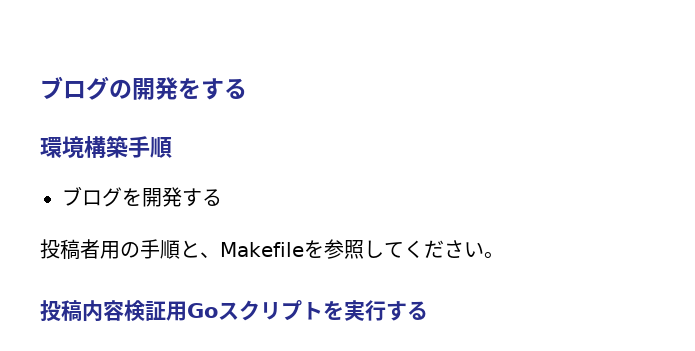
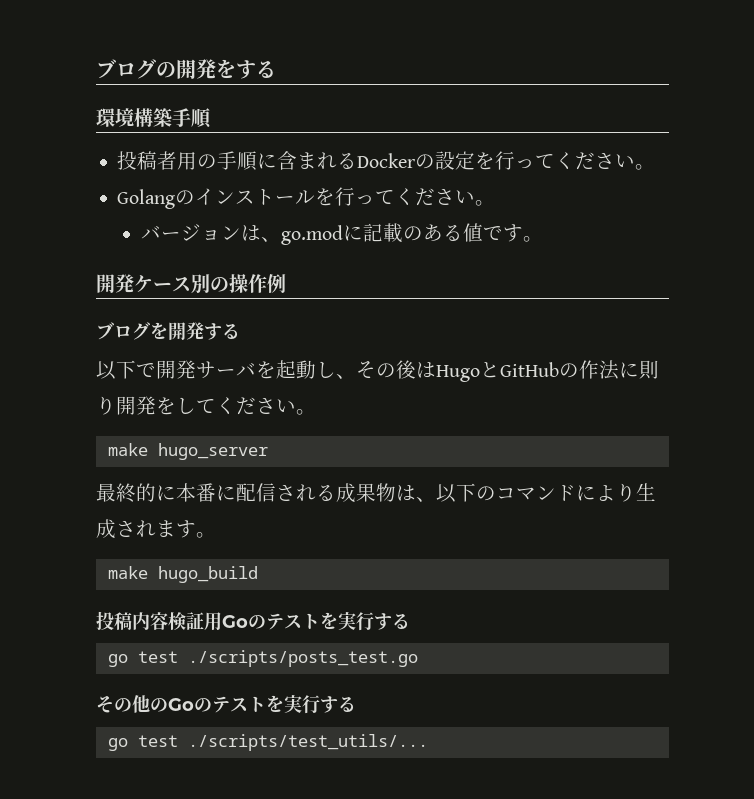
+ 投稿者用の手順に含まれるDockerの設定を行ってください。
+ Golangのインストールを行ってください。
+ バージョンは、go.modに記載のある値です。
+ 開発ケース別の操作例
  ブログを開発する
- 投稿者用の手順と、Makefileを参照してください。
+ 以下で開発サーバを起動し、その後はHugoとGitHubの作法に則り開発をしてください。
+ make hugo_server
+ 最終的に本番に配信される成果物は、以下のコマンドにより生成されます。
+ make hugo_build
- 投稿内容検証用Goスクリプトを実行する
+ 投稿内容検証用Goのテストを実行する
+ go test ./scripts/posts_test.go
+ その他のGoのテストを実行する
+ go test ./scripts/test_utils/...

